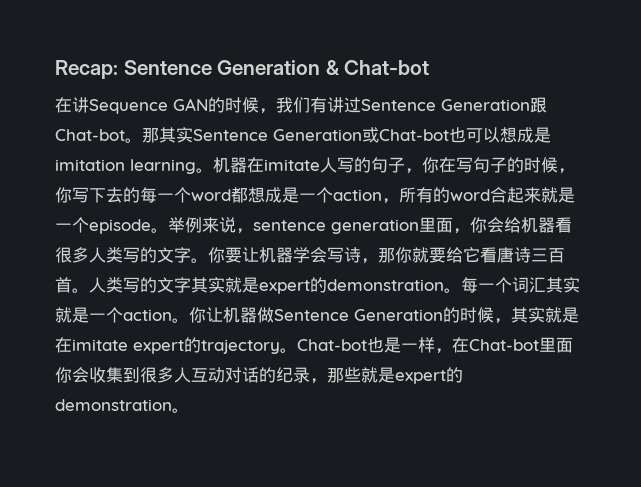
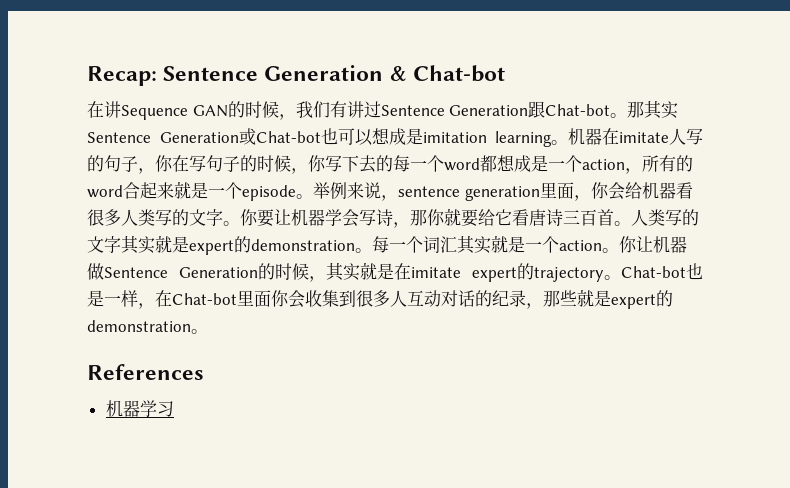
+ References
+ 机器学习

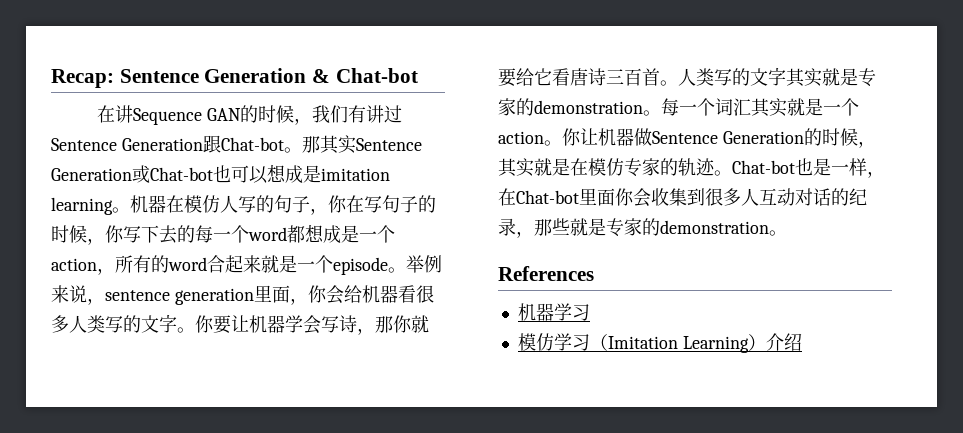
- 机器在imitate人写的句子，你在写句子的时候，你写下去的每一个word都想成是一个action，所有的word合起来就是一个episode。
+ 机器在模仿人写的句子，你在写句子的时候，你写下去的每一个word都想成是一个action，所有的word合起来就是一个episode。
- 人类写的文字其实就是expert的demonstration。
+ 人类写的文字其实就是专家的demonstration。
- 你让机器做Sentence Generation的时候，其实就是在imitate expert的trajectory。
+ 你让机器做Sentence Generation的时候，其实就是在模仿专家的轨迹。
- Chat-bot也是一样，在Chat-bot里面你会收集到很多人互动对话的纪录，那些就是expert的demonstration。
+ Chat-bot也是一样，在Chat-bot里面你会收集到很多人互动对话的纪录，那些就是专家的demonstration。
+ 模仿学习（Imitation Learning）介绍

